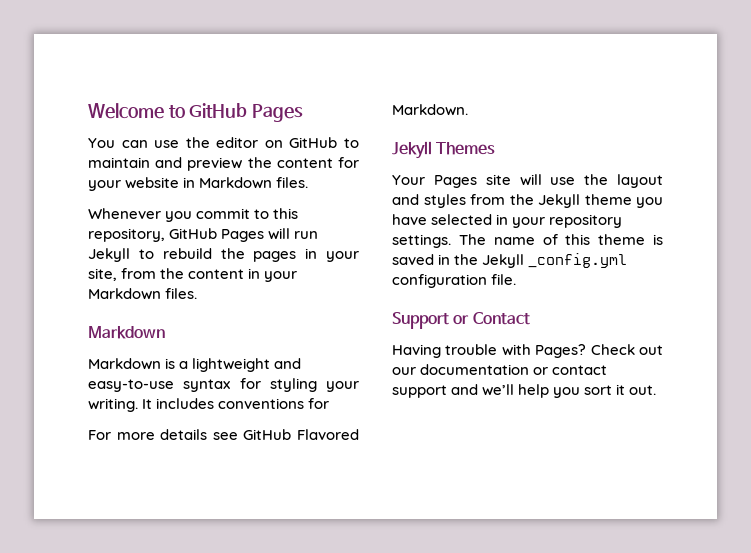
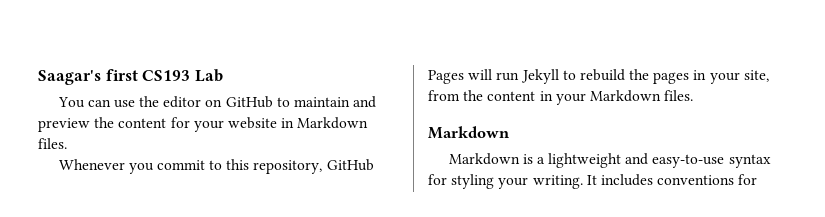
- Welcome to GitHub Pages
+ Saagar's first CS193 Lab
- For more details see GitHub Flavored Markdown.
- Jekyll Themes
- Your Pages site will use the layout and styles from the Jekyll theme you have selected in your repository settings. The name of this theme is saved in the Jekyll _config.yml configuration file.
- Support or Contact
- Having trouble with Pages? Check out our documentation or contact support and we’ll help you sort it out.

